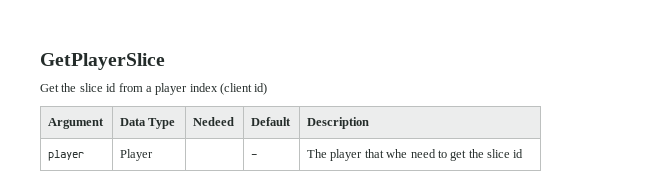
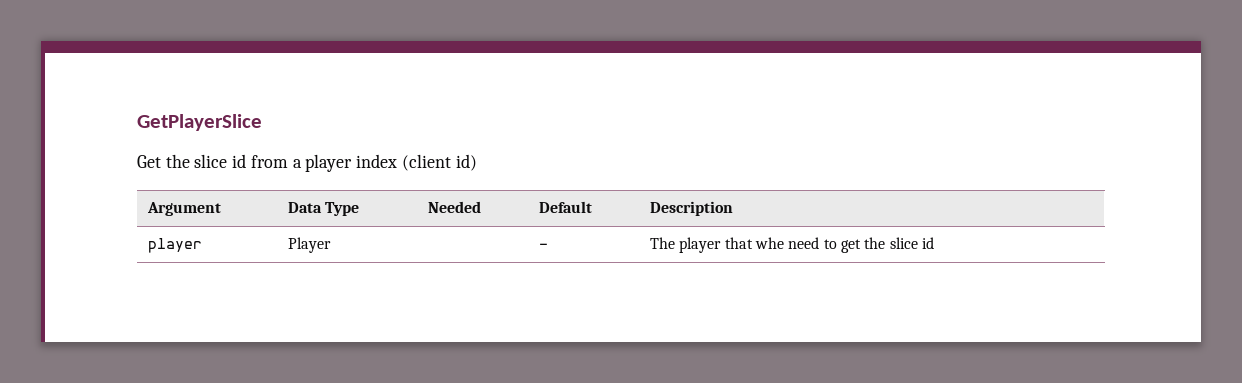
- Argument | Data Type | Nedeed | Default | Description
+ Argument | Data Type | Needed | Default | Description

